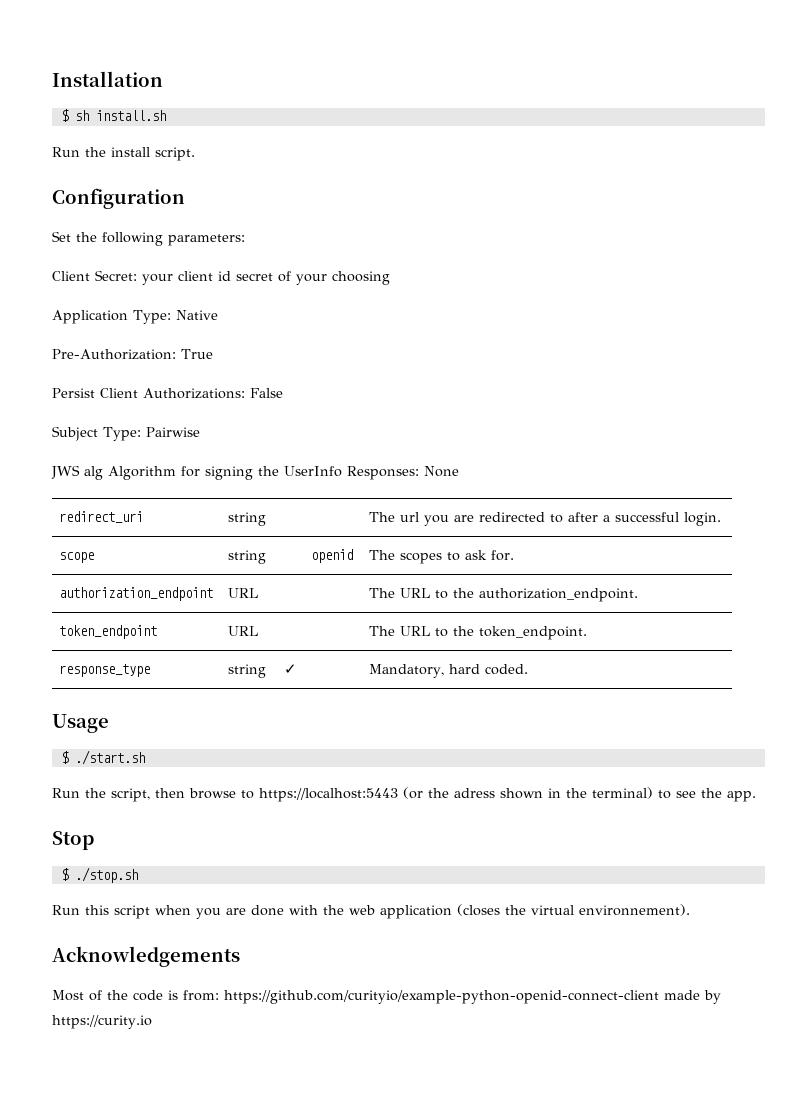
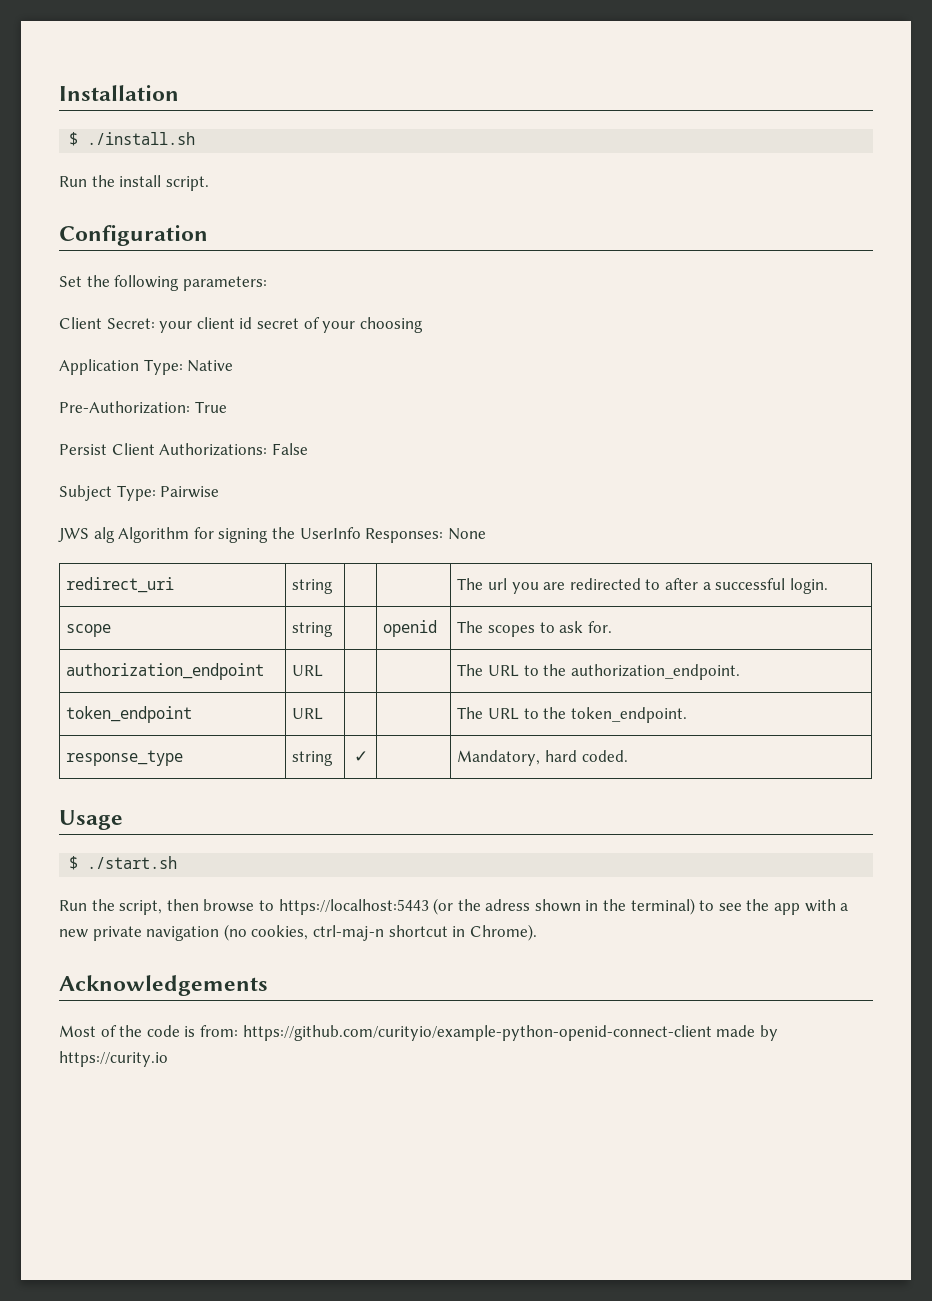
- $ sh install.sh
+ $ ./install.sh
- Run the script, then browse to https://localhost:5443 (or the adress shown in the terminal) to see the app.
- Stop
- $ ./stop.sh
- Run this script when you are done with the web application (closes the virtual environnement).
+ Run the script, then browse to https://localhost:5443 (or the adress shown in the terminal) to see the app with a new private navigation (no cookies, ctrl-maj-n shortcut in Chrome).

